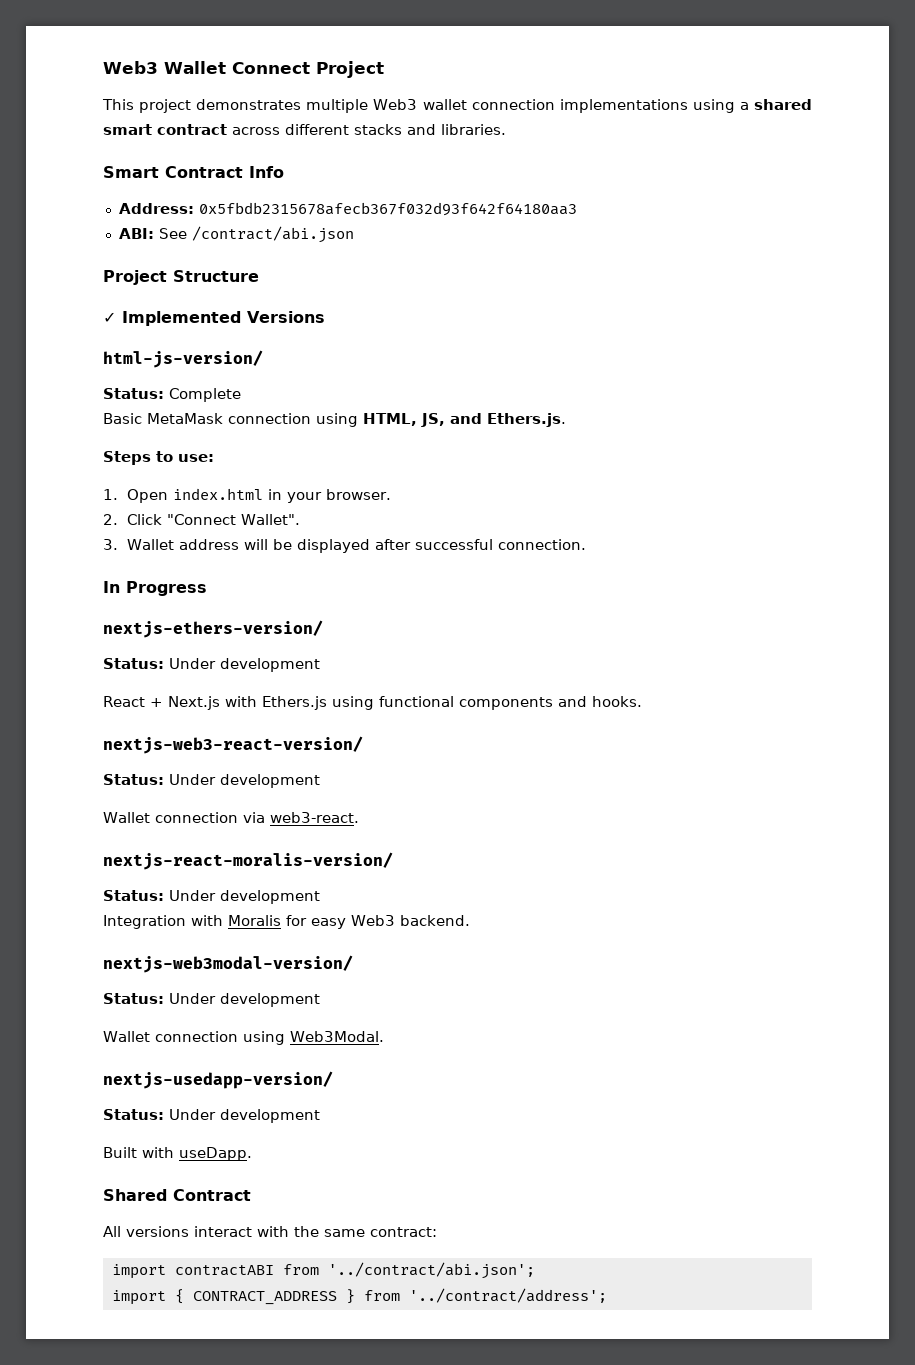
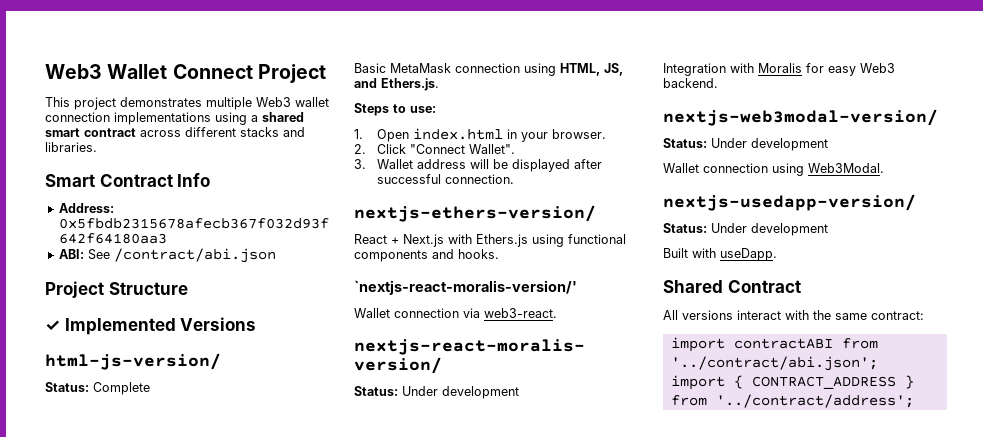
- In Progress
  nextjs-ethers-version/
- Status: Under development
- nextjs-web3-react-version/
- Status: Under development
+ `nextjs-react-moralis-version/'

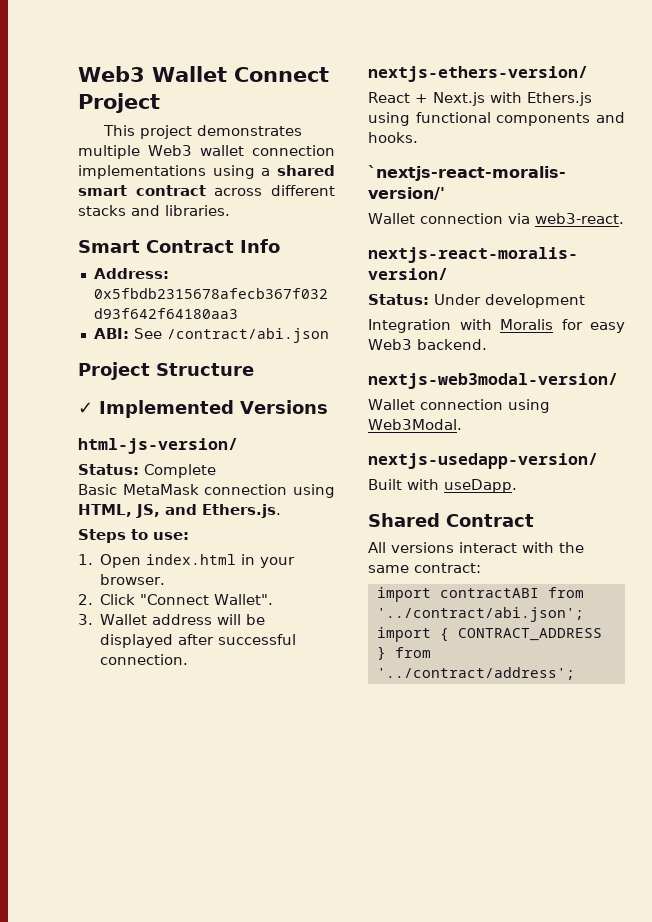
  nextjs-web3modal-version/
- Status: Under development
  nextjs-usedapp-version/
- Status: Under development

